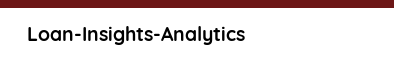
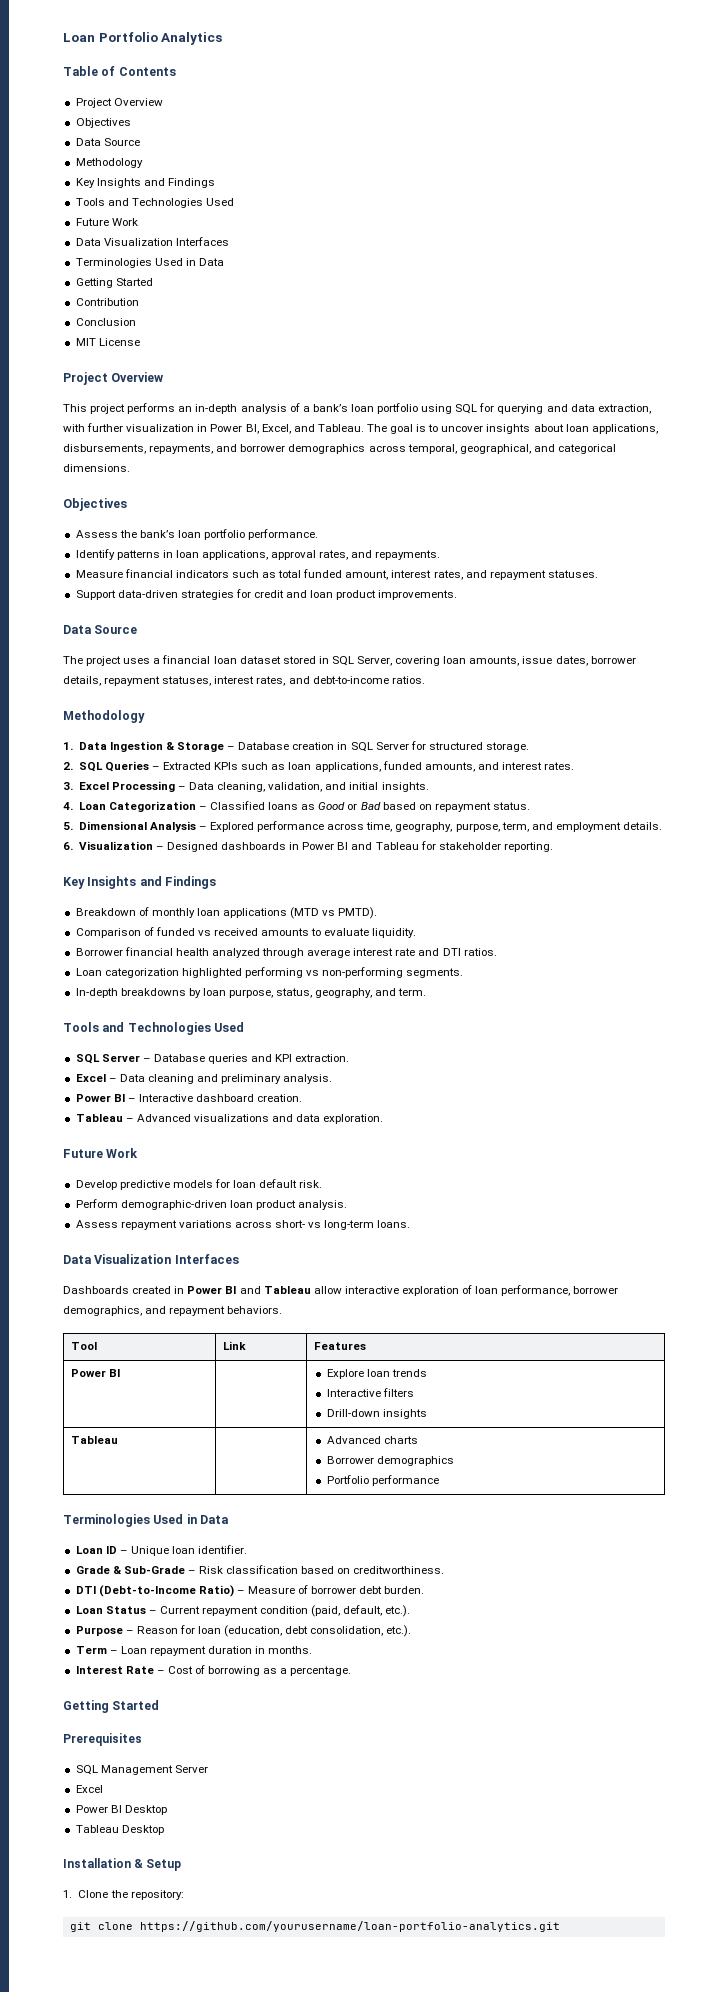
- Loan-Insights-Analytics
+ Loan Portfolio Analytics
+ Table of Contents
+ Project Overview
+ Objectives
+ Data Source
+ Methodology
+ Key Insights and Findings
+ Tools and Technologies Used
+ Future Work
+ Data Visualization Interfaces
+ Terminologies Used in Data
+ Getting Started
+ Contribution
+ Conclusion
+ MIT License
+ Project Overview
+ This project performs an in-depth analysis of a bank’s loan portfolio using SQL for querying and data extraction, with further visualization in Power BI, Excel, and Tableau. The goal is to uncover insights about loan applications, disbursements, repayments, and borrower demographics across temporal, geographical, and categorical dimensions.
+ Objectives
+ Assess the bank’s loan portfolio performance.
+ Identify patterns in loan applications, approval rates, and repayments.
+ Measure financial indicators such as total funded amount, interest rates, and repayment statuses.
+ Support data-driven strategies for credit and loan product improvements.
+ Data Source
+ The project uses a financial loan dataset stored in SQL Server, covering loan amounts, issue dates, borrower details, repayment statuses, interest rates, and debt-to-income ratios.
+ Methodology
+ 1. Data Ingestion & Storage – Database creation in SQL Server for structured storage.
+ 2. SQL Queries – Extracted KPIs such as loan applications, funded amounts, and interest rates.
+ 3. Excel Processing – Data cleaning, validation, and initial insights.
+ 4. Loan Categorization – Classified loans as Good or Bad based on repayment status.
+ 5. Dimensional Analysis – Explored performance across time, geography, purpose, term, and employment details.
+ 6. Visualization – Designed dashboards in Power BI and Tableau for stakeholder reporting.
+ Key Insights and Findings
+ Breakdown of monthly loan applications (MTD vs PMTD).
+ Comparison of funded vs received amounts to evaluate liquidity.
+ Borrower financial health analyzed through average interest rate and DTI ratios.
+ Loan categorization highlighted performing vs non-performing segments.
+ In-depth breakdowns by loan purpose, status, geography, and term.
+ Tools and Technologies Used
+ SQL Server – Database queries and KPI extraction.
+ Excel – Data cleaning and preliminary analysis.
+ Power BI – Interactive dashboard creation.
+ Tableau – Advanced visualizations and data exploration.
+ Future Work
+ Develop predictive models for loan default risk.
+ Perform demographic-driven loan product analysis.
+ Assess repayment variations across short- vs long-term loans.
+ Data Visualization Interfaces
+ Dashboards created in Power BI and Tableau allow interactive exploration of loan performance, borrower demographics, and repayment behaviors.
+ Tool | Link | Features
+ Power BI | | Explore loan trends
+ Interactive filters
+ Drill-down insights
+ Tableau | | Advanced charts
+ Borrower demographics
+ Portfolio performance
+ Terminologies Used in Data
+ Loan ID – Unique loan identifier.
+ Grade & Sub-Grade – Risk classification based on creditworthiness.
+ DTI (Debt-to-Income Ratio) – Measure of borrower debt burden.
+ Loan Status – Current repayment condition (paid, default, etc.).
+ Purpose – Reason for loan (education, debt consolidation, etc.).
+ Term – Loan repayment duration in months.
+ Interest Rate – Cost of borrowing as a percentage.
+ Getting Started
+ Prerequisites
+ SQL Management Server
+ Excel
+ Power BI Desktop
+ Tableau Desktop
+ Installation & Setup
+ 1. Clone the repository:
+ git clone https://github.com/yourusername/loan-portfolio-analytics.git

